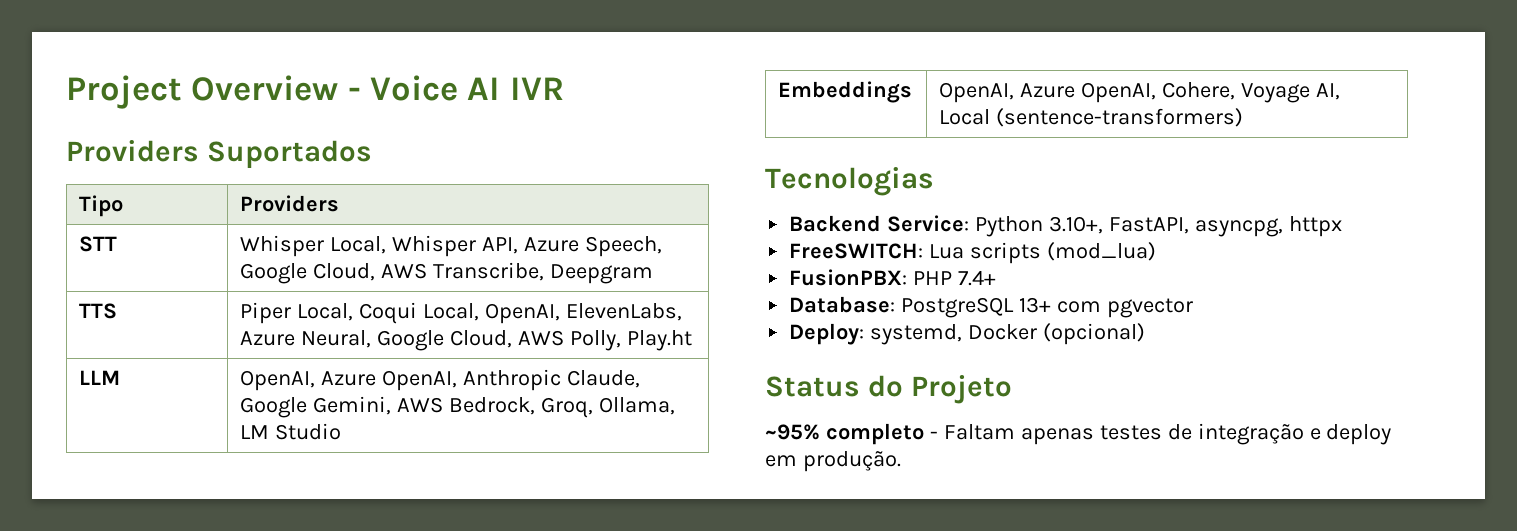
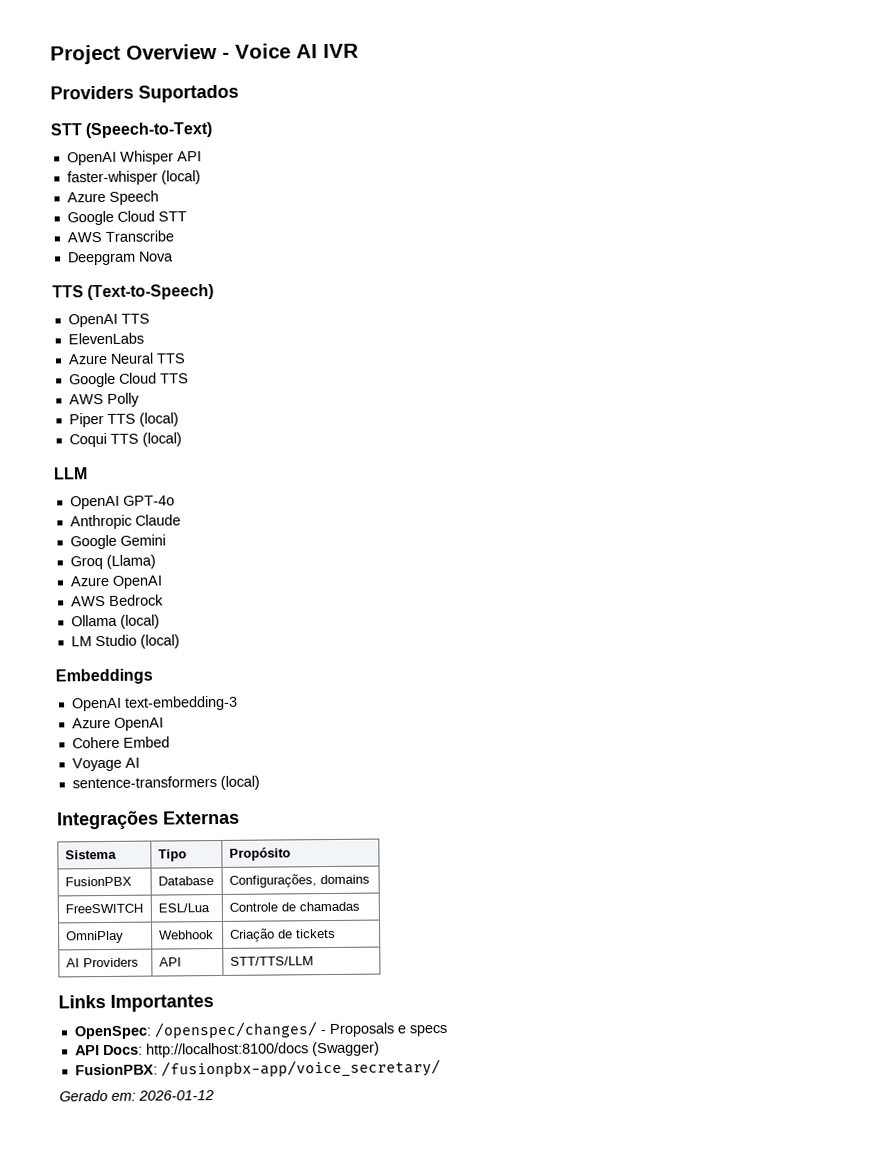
- Tipo | Providers
- STT | Whisper Local, Whisper API, Azure Speech, Google Cloud, AWS Transcribe, Deepgram
- TTS | Piper Local, Coqui Local, OpenAI, ElevenLabs, Azure Neural, Google Cloud, AWS Polly, Play.ht
- LLM | OpenAI, Azure OpenAI, Anthropic Claude, Google Gemini, AWS Bedrock, Groq, Ollama, LM Studio
- Embeddings | OpenAI, Azure OpenAI, Cohere, Voyage AI, Local (sentence-transformers)
- Tecnologias
- Backend Service: Python 3.10+, FastAPI, asyncpg, httpx
- FreeSWITCH: Lua scripts (mod_lua)
- FusionPBX: PHP 7.4+
- Database: PostgreSQL 13+ com pgvector
- Deploy: systemd, Docker (opcional)
- Status do Projeto
- ~95% completo - Faltam apenas testes de integração e deploy em produção.
+ STT (Speech-to-Text)
+ OpenAI Whisper API
+ faster-whisper (local)
+ Azure Speech
+ Google Cloud STT
+ AWS Transcribe
+ Deepgram Nova
+ TTS (Text-to-Speech)
+ OpenAI TTS
+ ElevenLabs
+ Azure Neural TTS
+ Google Cloud TTS
+ AWS Polly
+ Piper TTS (local)
+ Coqui TTS (local)
+ LLM
+ OpenAI GPT-4o
+ Anthropic Claude
+ Google Gemini
+ Groq (Llama)
+ Azure OpenAI
+ AWS Bedrock
+ Ollama (local)
+ LM Studio (local)
+ Embeddings
+ OpenAI text-embedding-3
+ Azure OpenAI
+ Cohere Embed
+ Voyage AI
+ sentence-transformers (local)
+ Integrações Externas
+ Sistema | Tipo | Propósito
+ FusionPBX | Database | Configurações, domains
+ FreeSWITCH | ESL/Lua | Controle de chamadas
+ OmniPlay | Webhook | Criação de tickets
+ AI Providers | API | STT/TTS/LLM
+ Links Importantes
+ OpenSpec: /openspec/changes/ - Proposals e specs
+ API Docs: http://localhost:8100/docs (Swagger)
+ FusionPBX: /fusionpbx-app/voice_secretary/
+ Gerado em: 2026-01-12

